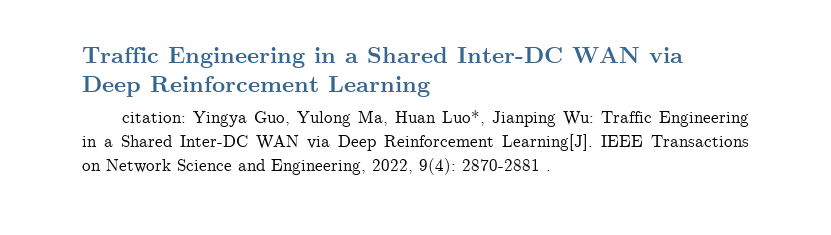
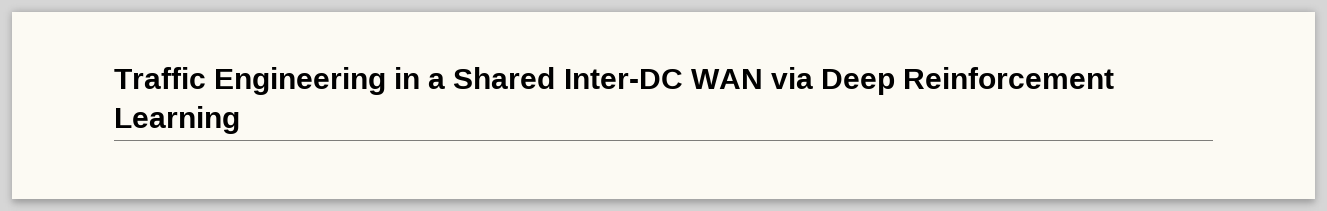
- citation: Yingya Guo, Yulong Ma, Huan Luo*, Jianping Wu: Traffic Engineering in a Shared Inter-DC WAN via Deep Reinforcement Learning[J]. IEEE Transactions on Network Science and Engineering, 2022, 9(4): 2870-2881 .

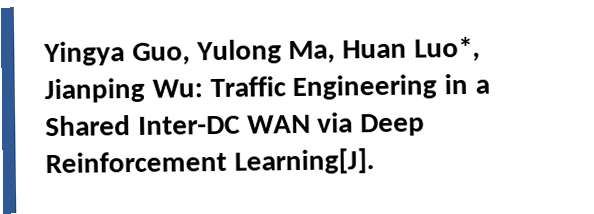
- Traffic Engineering in a Shared Inter-DC WAN via Deep Reinforcement Learning
+ Yingya Guo, Yulong Ma, Huan Luo*, Jianping Wu: Traffic Engineering in a Shared Inter-DC WAN via Deep Reinforcement Learning[J].

